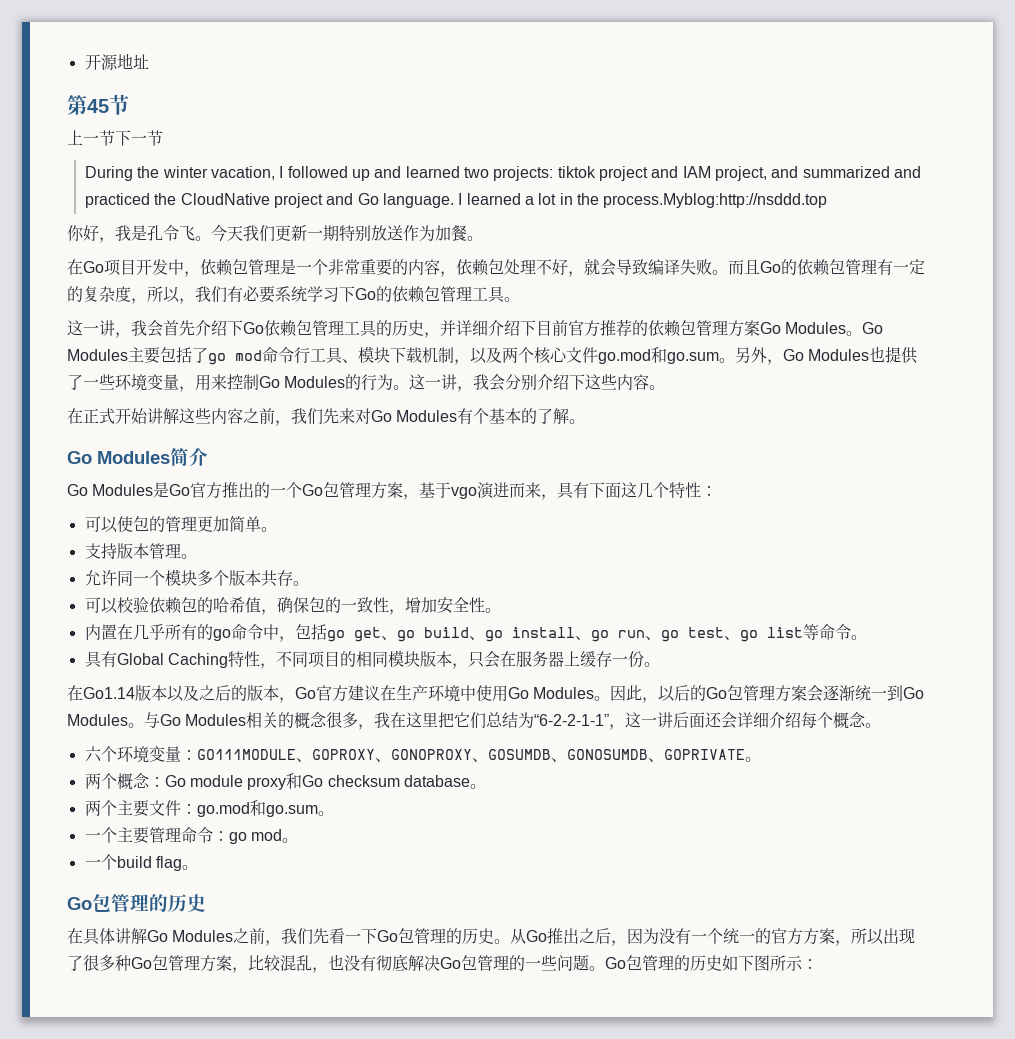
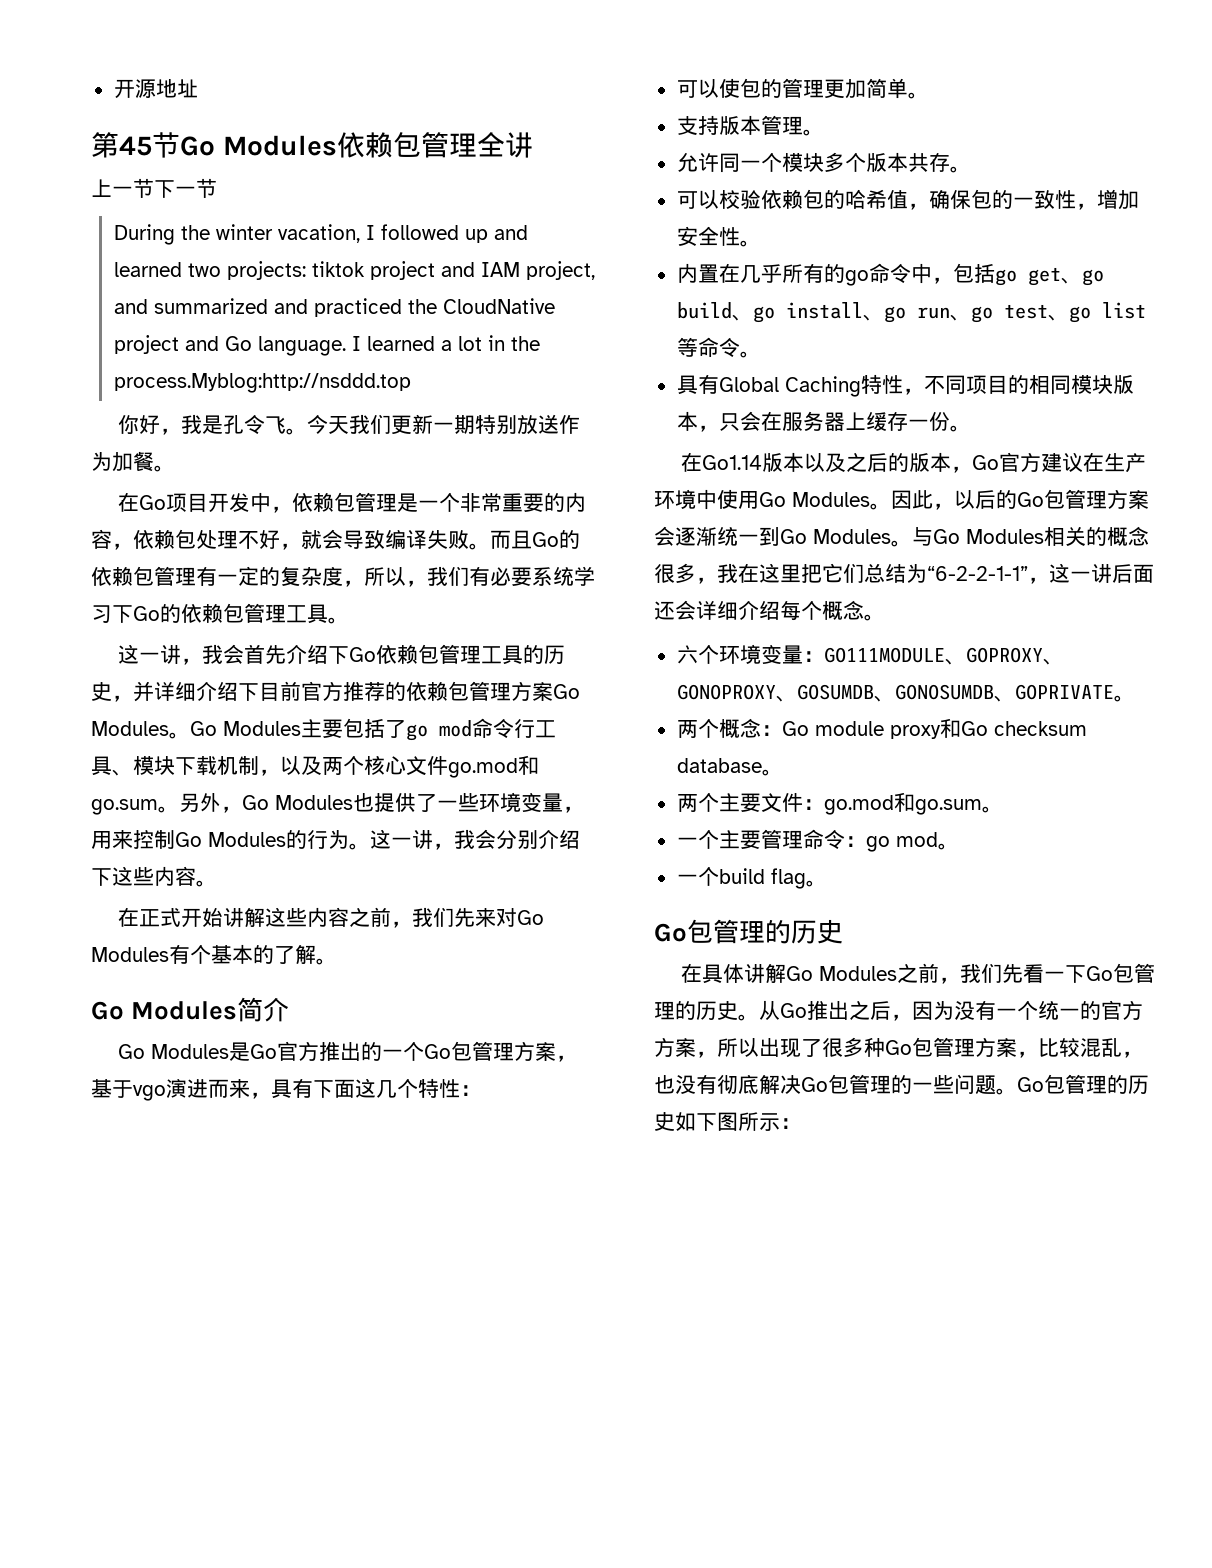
- 第45节
+ 第45节Go Modules依赖包管理全讲

